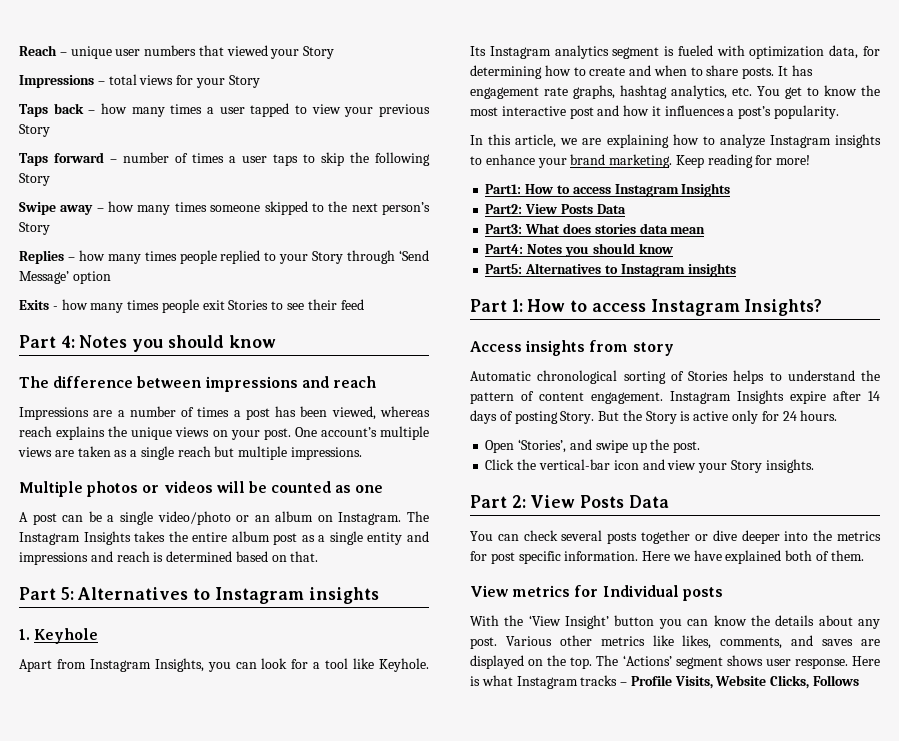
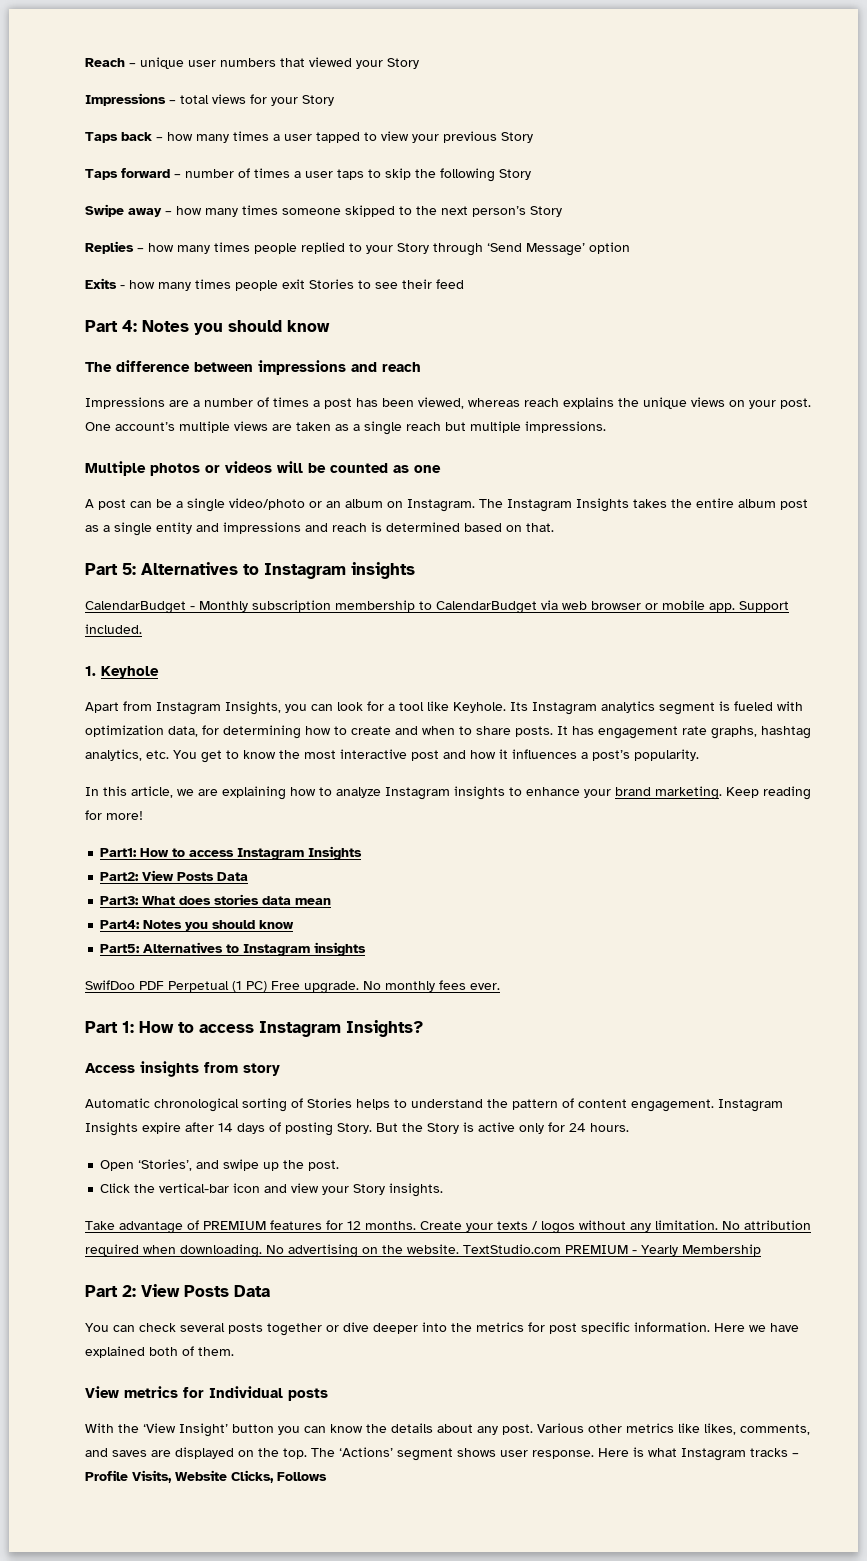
+ CalendarBudget - Monthly subscription membership to CalendarBudget via web browser or mobile app. Support included.
+ SwifDoo PDF Perpetual (1 PC) Free upgrade. No monthly fees ever.
+ Take advantage of PREMIUM features for 12 months. Create your texts / logos without any limitation. No attribution required when downloading. No advertising on the website. TextStudio.com PREMIUM - Yearly Membership

